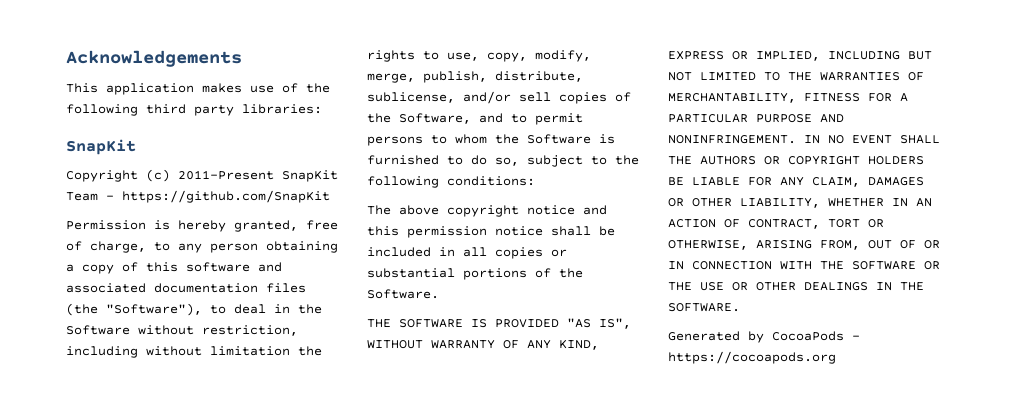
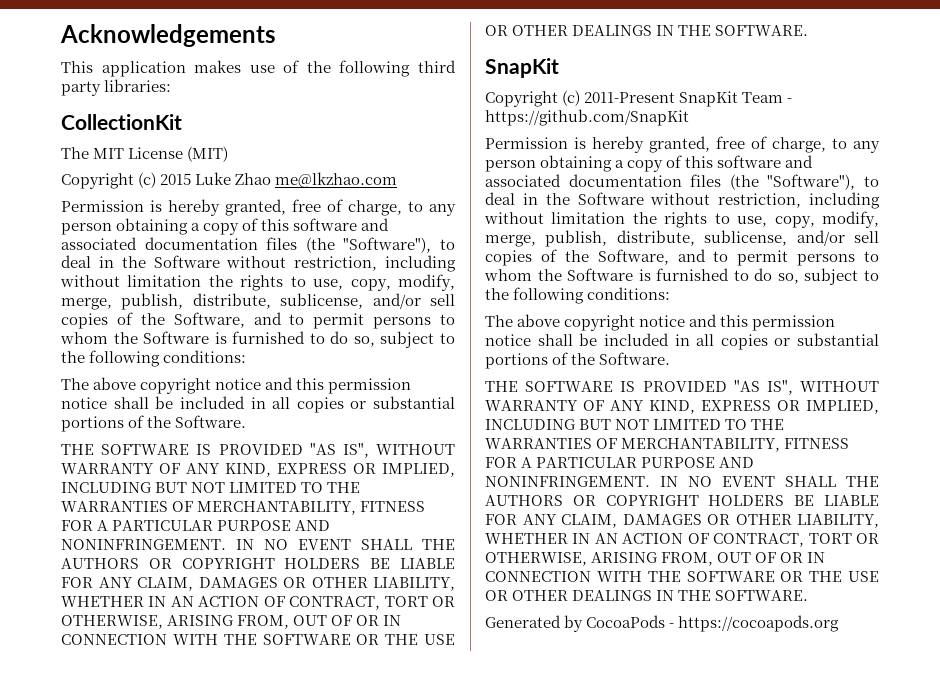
+ CollectionKit
+ The MIT License (MIT)
+ Copyright (c) 2015 Luke Zhao me@lkzhao.com
+ Permission is hereby granted, free of charge, to any person obtaining a copy of this software and associated documentation files (the "Software"), to deal in the Software without restriction, including without limitation the rights to use, copy, modify, merge, publish, distribute, sublicense, and/or sell copies of the Software, and to permit persons to whom the Software is furnished to do so, subject to the following conditions:
+ The above copyright notice and this permission notice shall be included in all copies or substantial portions of the Software.
+ THE SOFTWARE IS PROVIDED "AS IS", WITHOUT WARRANTY OF ANY KIND, EXPRESS OR IMPLIED, INCLUDING BUT NOT LIMITED TO THE WARRANTIES OF MERCHANTABILITY, FITNESS FOR A PARTICULAR PURPOSE AND NONINFRINGEMENT. IN NO EVENT SHALL THE AUTHORS OR COPYRIGHT HOLDERS BE LIABLE FOR ANY CLAIM, DAMAGES OR OTHER LIABILITY, WHETHER IN AN ACTION OF CONTRACT, TORT OR OTHERWISE, ARISING FROM, OUT OF OR IN CONNECTION WITH THE SOFTWARE OR THE USE OR OTHER DEALINGS IN THE SOFTWARE.

